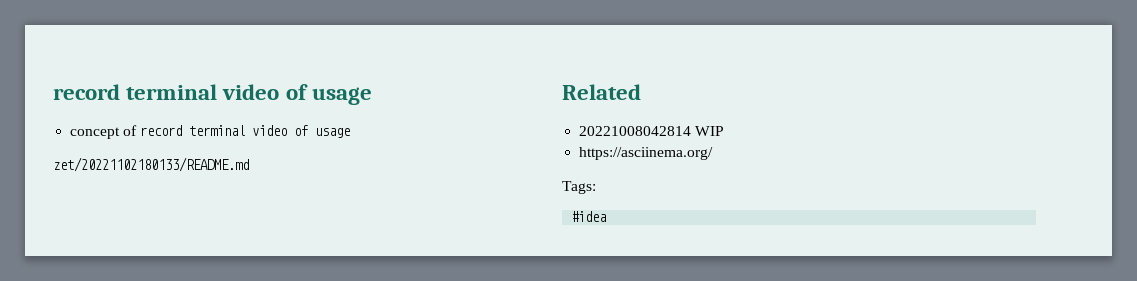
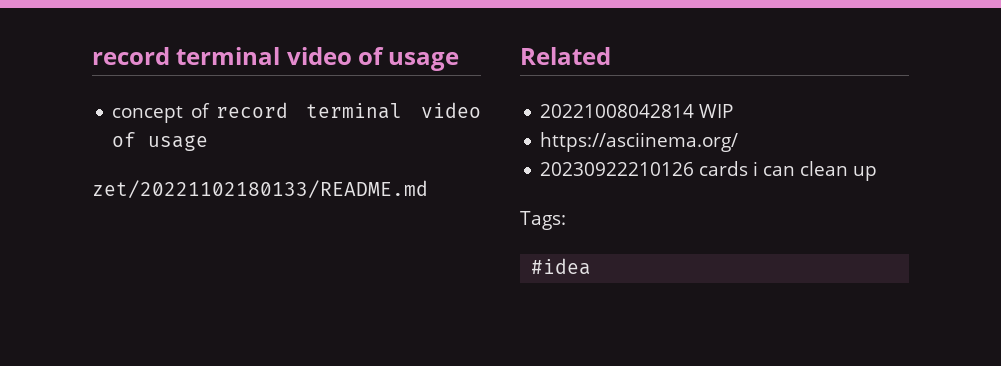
+ 20230922210126 cards i can clean up

